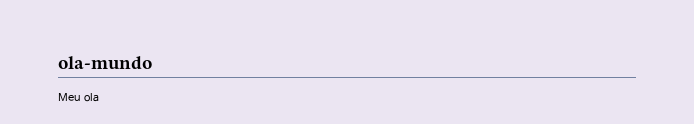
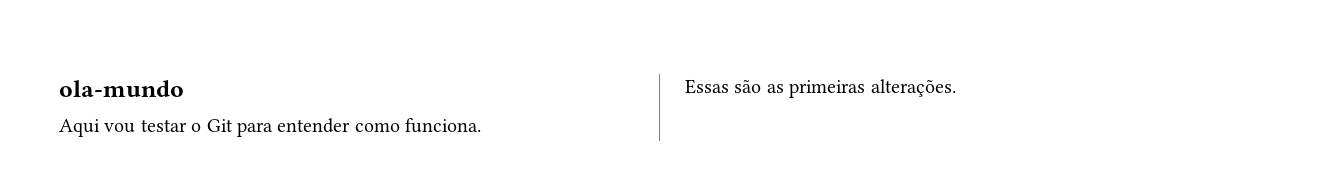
- Meu ola
+ Aqui vou testar o Git para entender como funciona.
+ Essas são as primeiras alterações.

